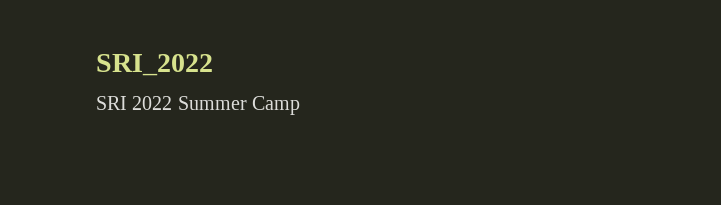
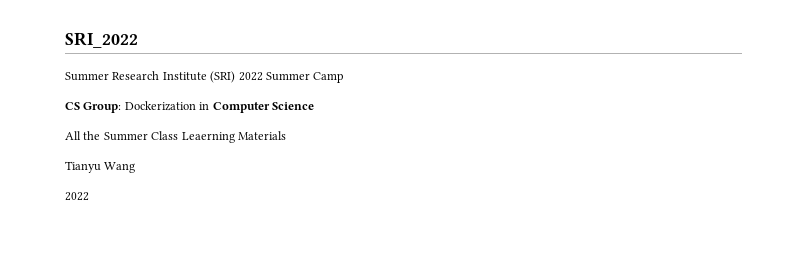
- SRI 2022 Summer Camp
+ Summer Research Institute (SRI) 2022 Summer Camp
+ CS Group: Dockerization in Computer Science
+ All the Summer Class Leaerning Materials
+ Tianyu Wang
+ 2022

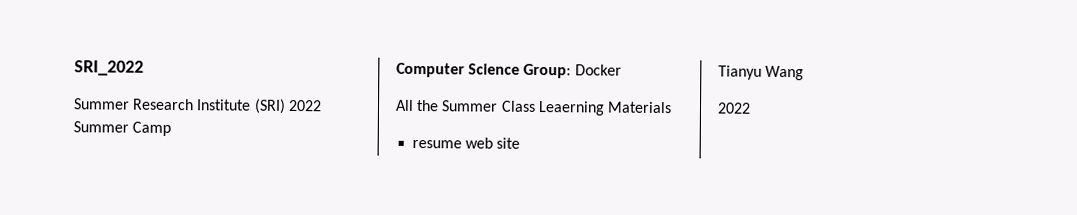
- CS Group: Dockerization in Computer Science
+ Computer Science Group: Docker
+ resume web site

